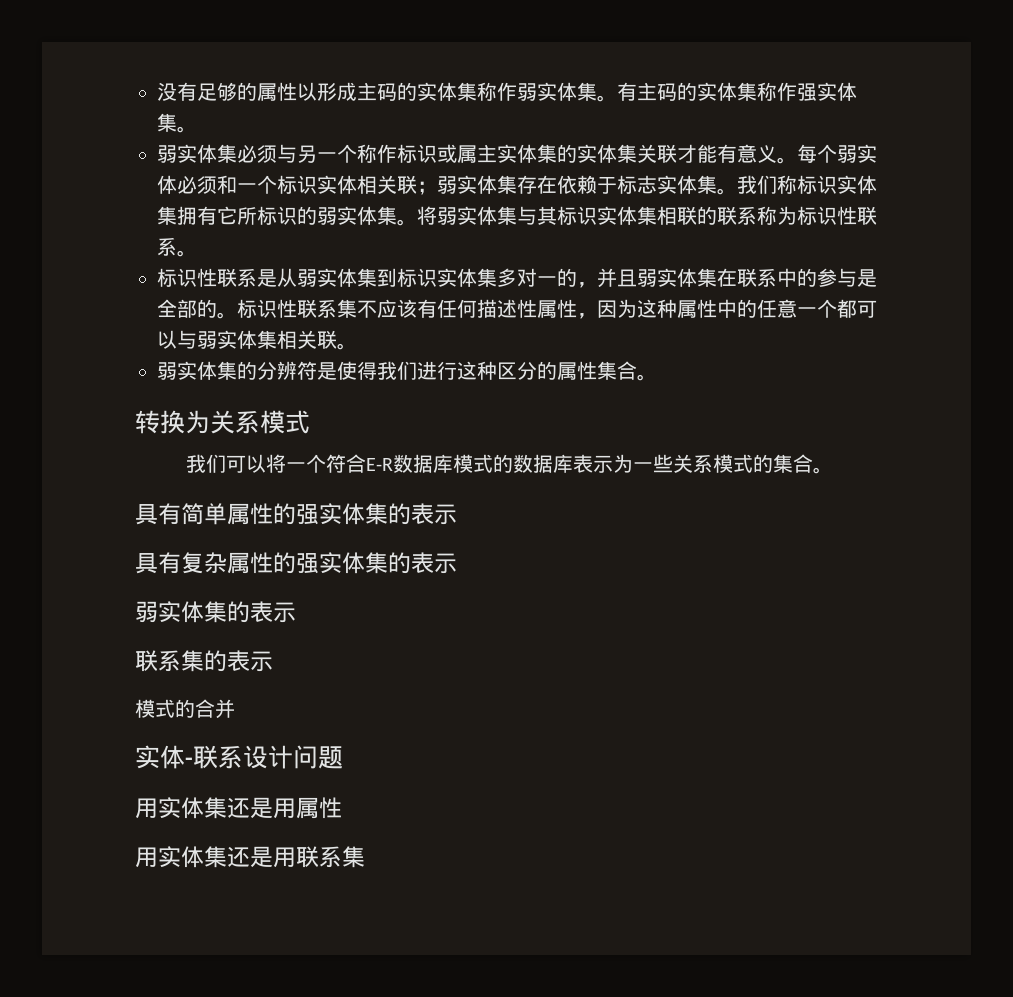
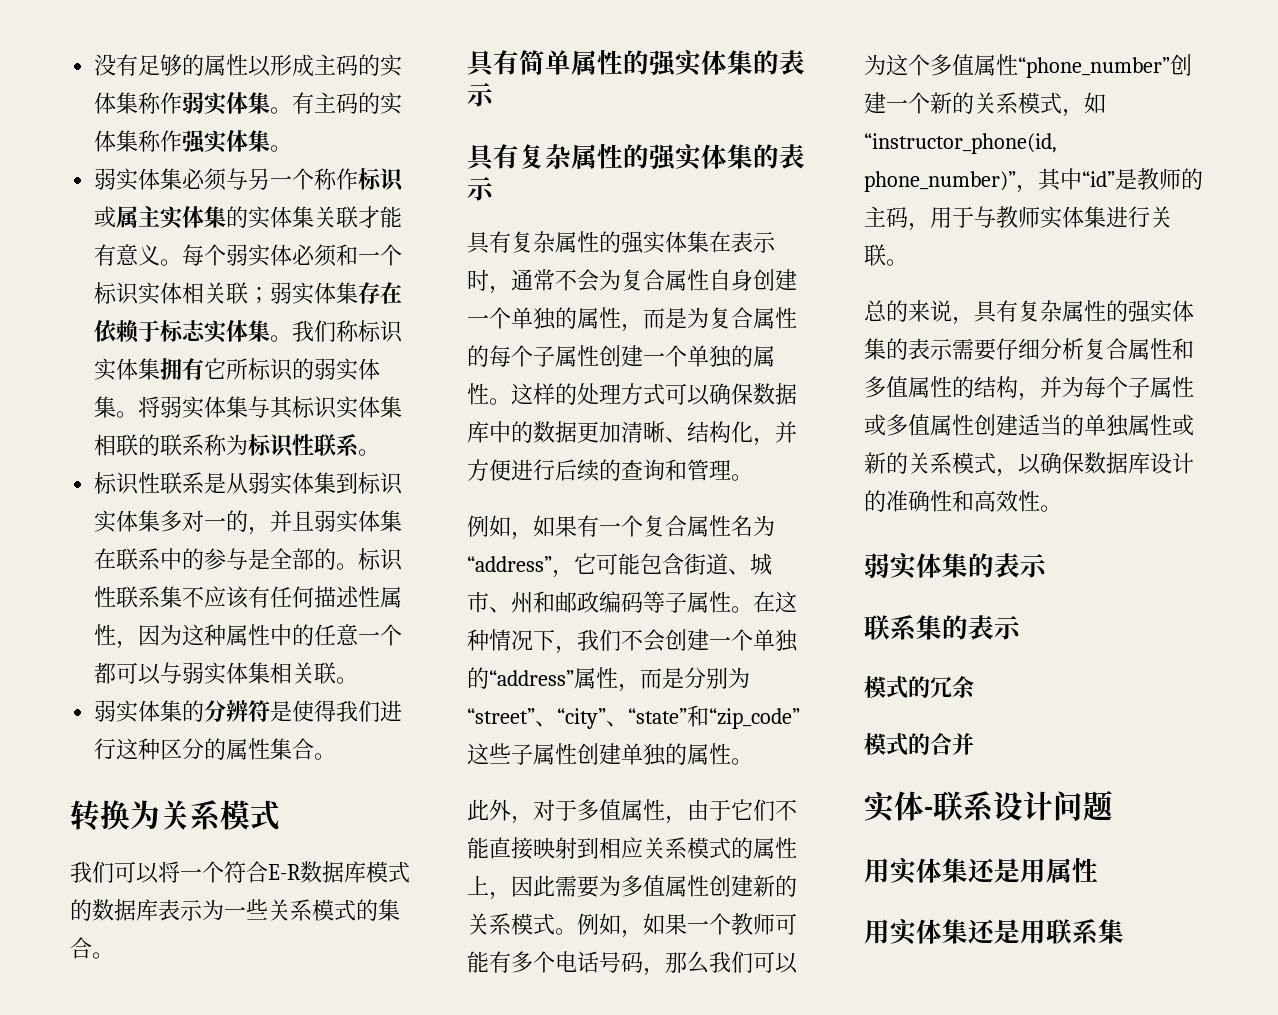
+ 具有复杂属性的强实体集在表示时，通常不会为复合属性自身创建一个单独的属性，而是为复合属性的每个子属性创建一个单独的属性。这样的处理方式可以确保数据库中的数据更加清晰、结构化，并方便进行后续的查询和管理。
+ 例如，如果有一个复合属性名为“address”，它可能包含街道、城市、州和邮政编码等子属性。在这种情况下，我们不会创建一个单独的“address”属性，而是分别为“street”、“city”、“state”和“zip_code”这些子属性创建单独的属性。
+ 此外，对于多值属性，由于它们不能直接映射到相应关系模式的属性上，因此需要为多值属性创建新的关系模式。例如，如果一个教师可能有多个电话号码，那么我们可以为这个多值属性“phone_number”创建一个新的关系模式，如“instructor_phone(id, phone_number)”，其中“id”是教师的主码，用于与教师实体集进行关联。
+ 总的来说，具有复杂属性的强实体集的表示需要仔细分析复合属性和多值属性的结构，并为每个子属性或多值属性创建适当的单独属性或新的关系模式，以确保数据库设计的准确性和高效性。
+ 模式的冗余

